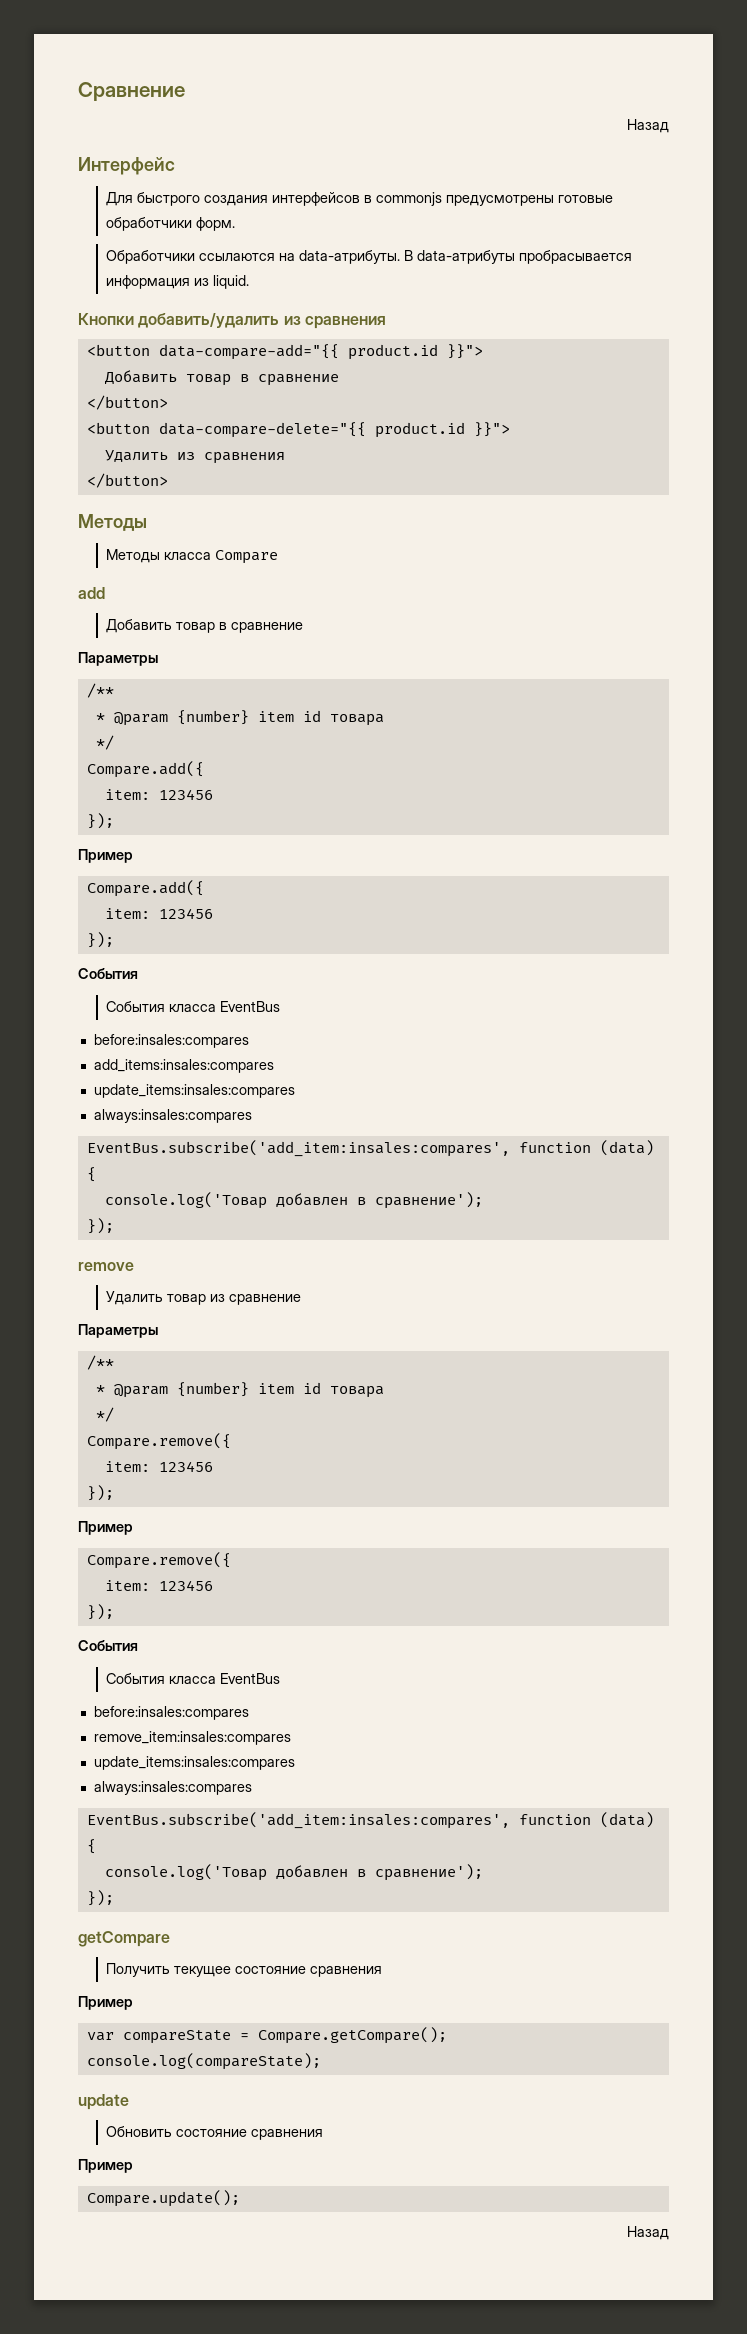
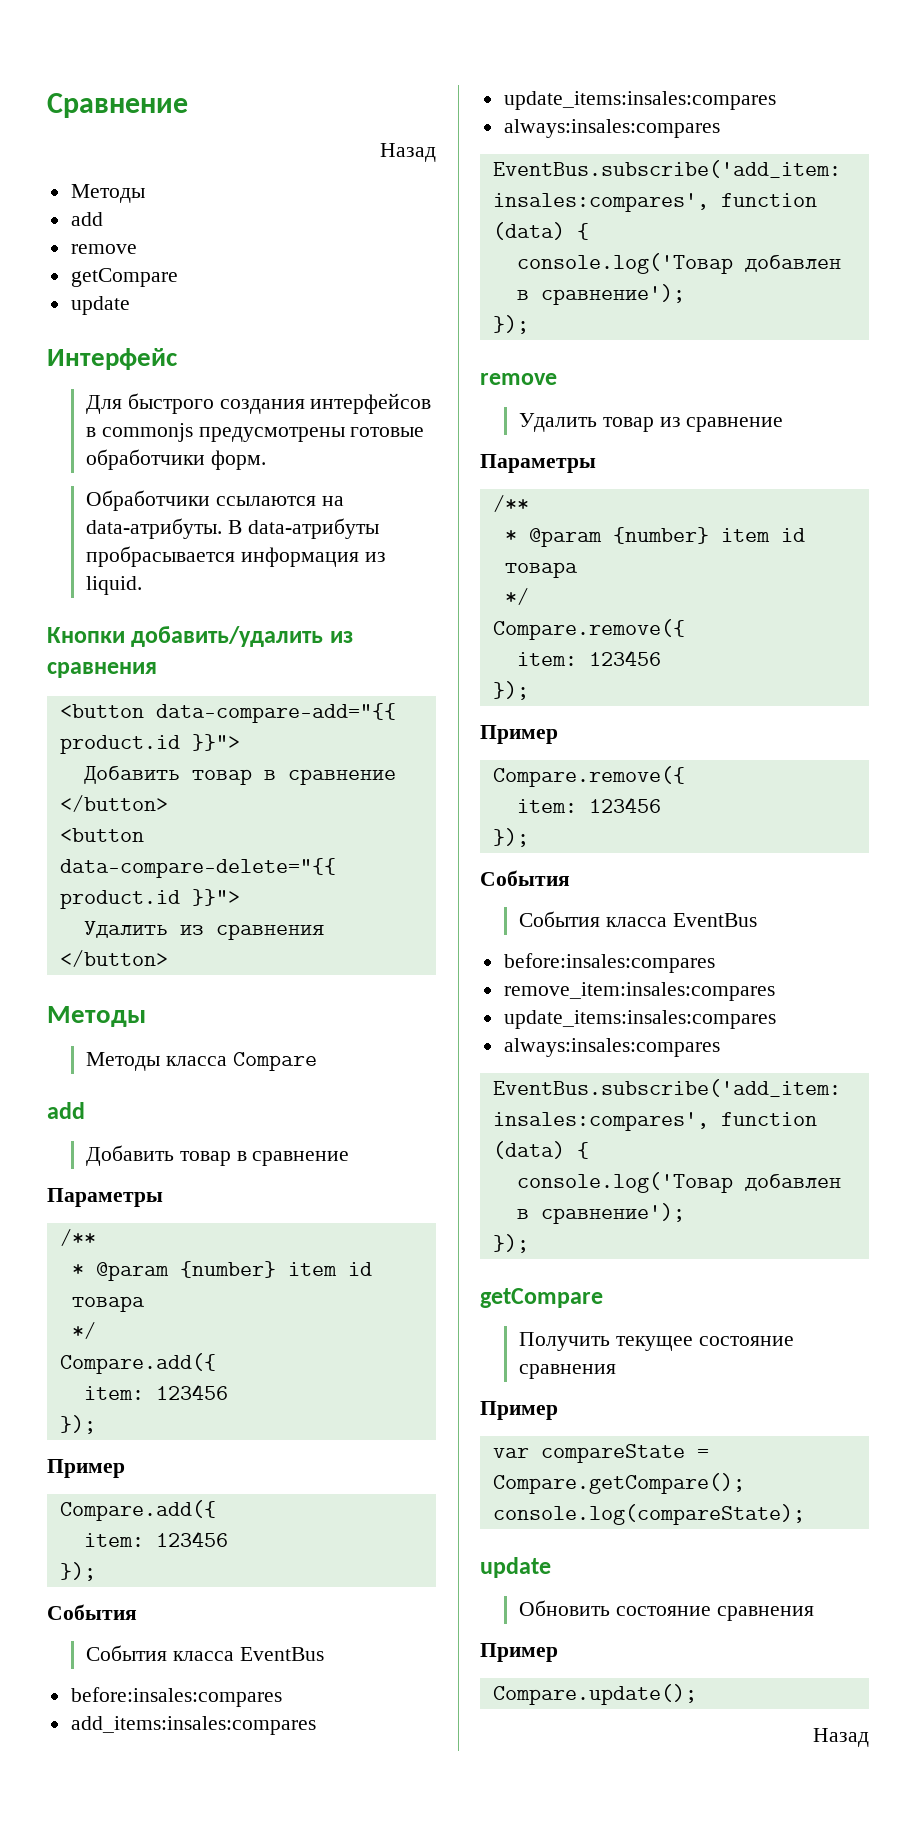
  Сравнение
  Назад
+ Методы
+ add
+ remove
+ getCompare
+ update

